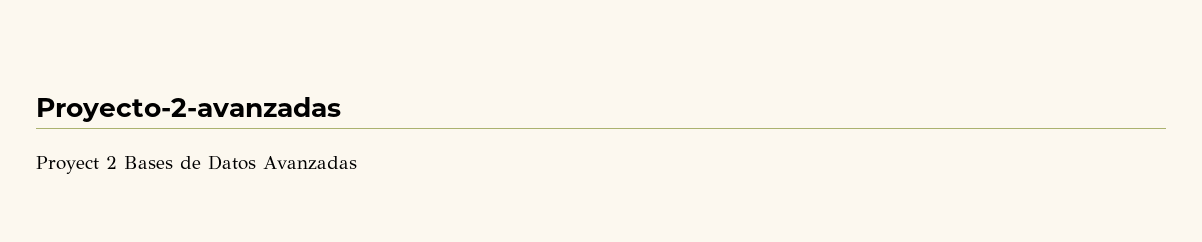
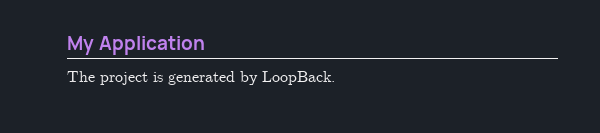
- Proyecto-2-avanzadas
- Proyect 2 Bases de Datos Avanzadas
+ My Application
+ The project is generated by LoopBack.

